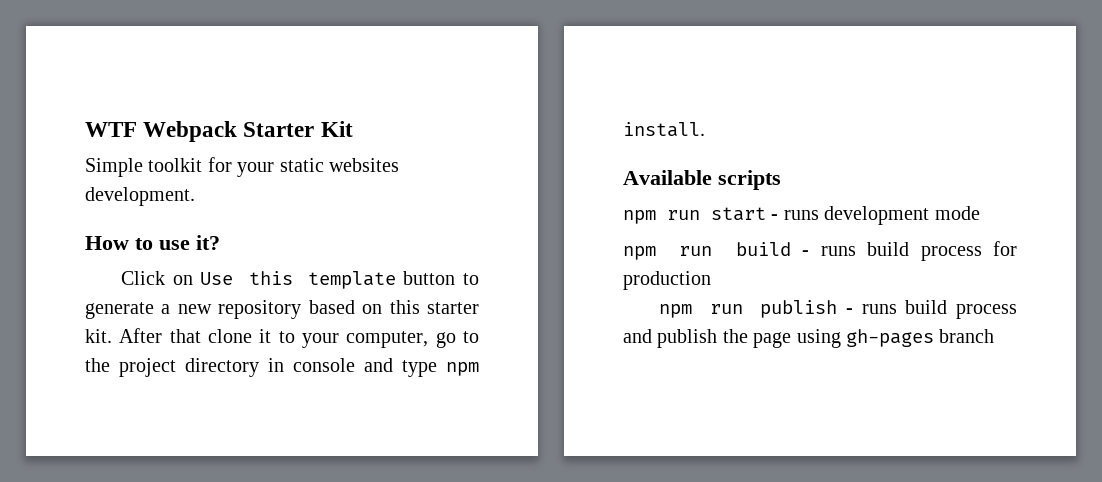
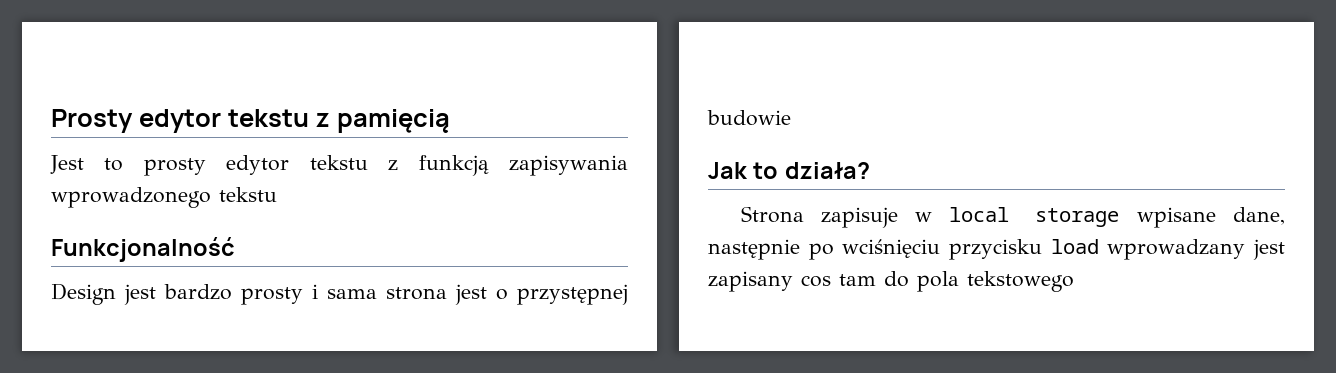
- WTF Webpack Starter Kit
- Simple toolkit for your static websites development.
- How to use it?
- Click on Use this template button to generate a new repository based on this starter kit. After that clone it to your computer, go to the project directory in console and type npm install.
- Available scripts
- npm run start - runs development mode
- npm run build - runs build process for production
- npm run publish - runs build process and publish the page using gh-pages branch
+ Prosty edytor tekstu z pamięcią
+ Jest to prosty edytor tekstu z funkcją zapisywania wprowadzonego tekstu
+ Funkcjonalność
+ Design jest bardzo prosty i sama strona jest o przystępnej budowie
+ Jak to działa?
+ Strona zapisuje w local storage wpisane dane, następnie po wciśnięciu przycisku load wprowadzany jest zapisany cos tam do pola tekstowego

